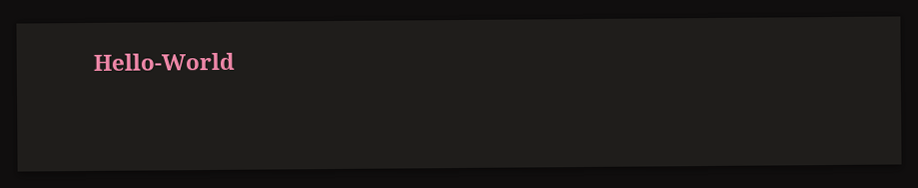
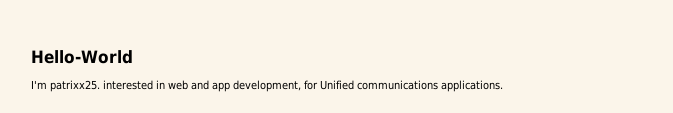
+ I'm patrixx25. interested in web and app development, for Unified communications applications.

